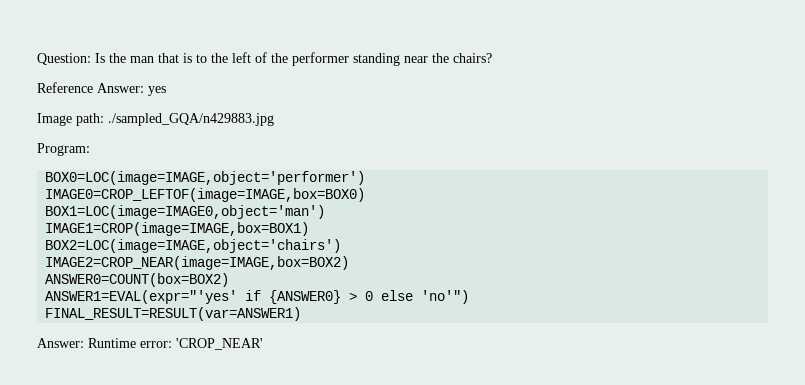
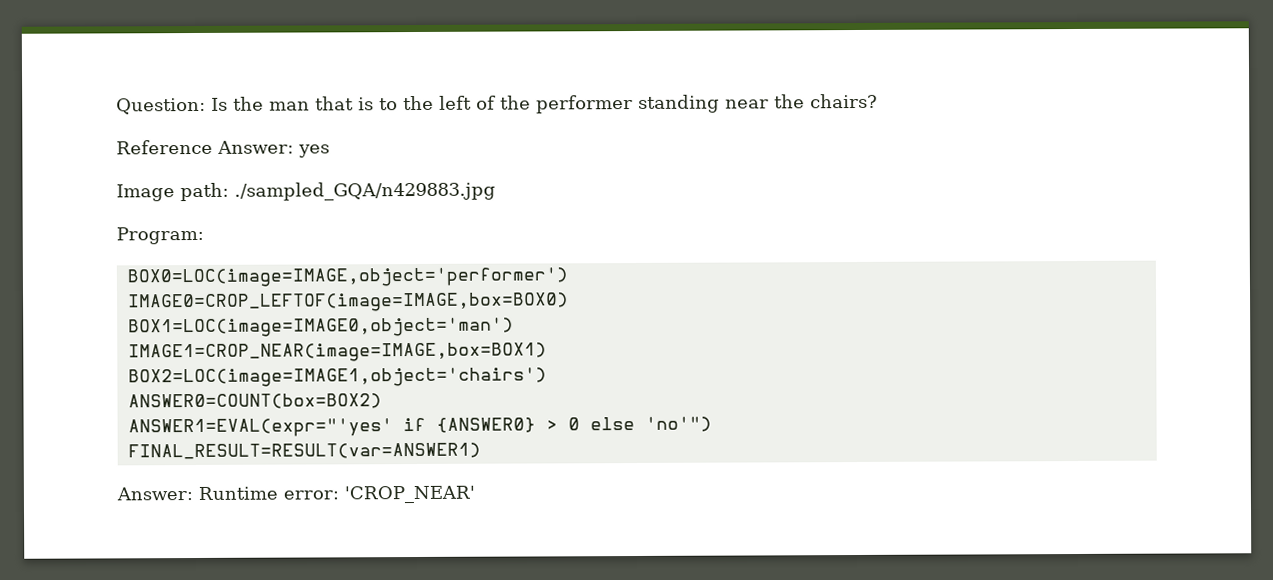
- IMAGE1=CROP(image=IMAGE,box=BOX1)
- BOX2=LOC(image=IMAGE,object='chairs')
- IMAGE2=CROP_NEAR(image=IMAGE,box=BOX2)
+ IMAGE1=CROP_NEAR(image=IMAGE,box=BOX1)
+ BOX2=LOC(image=IMAGE1,object='chairs')

